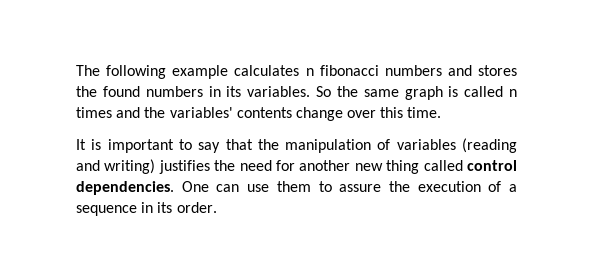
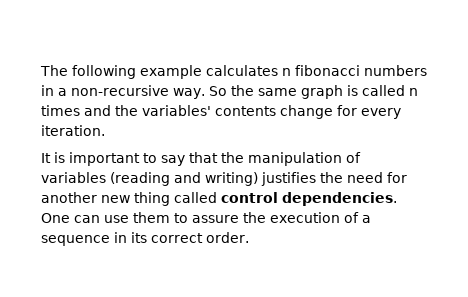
- The following example calculates n fibonacci numbers and stores the found numbers in its variables.
+ The following example calculates n fibonacci numbers in a non-recursive way.
- So the same graph is called n times and the variables' contents change over this time.
+ So the same graph is called n times and the variables' contents change for every iteration.
- One can use them to assure the execution of a sequence in its order.
+ One can use them to assure the execution of a sequence in its correct order.

